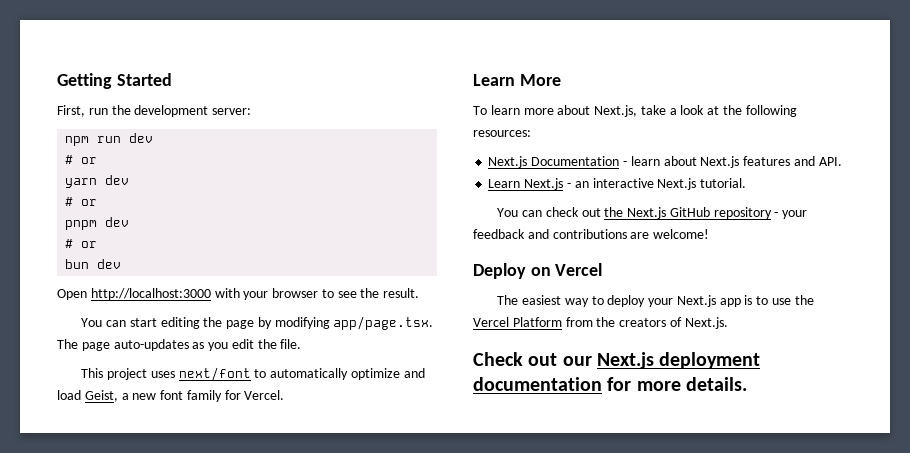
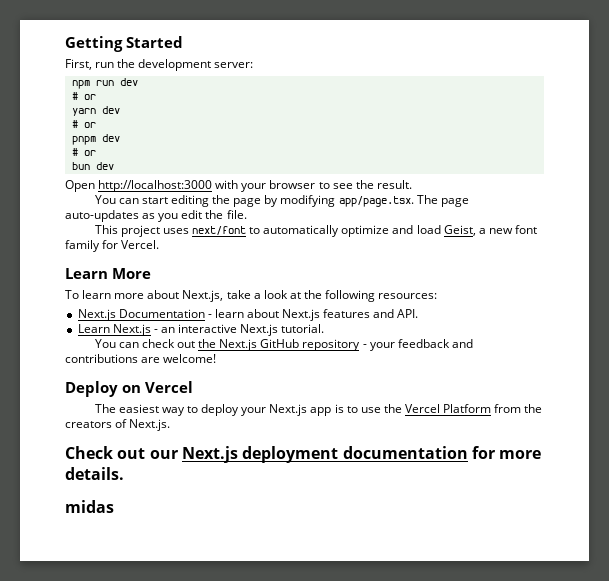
+ midas

